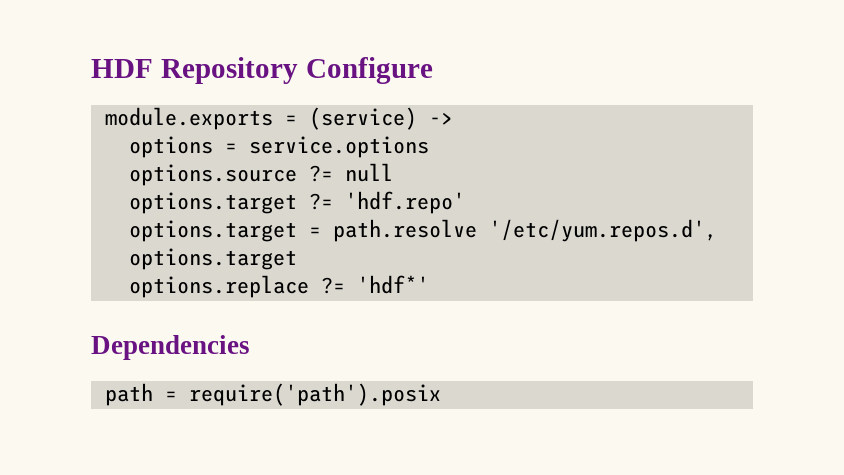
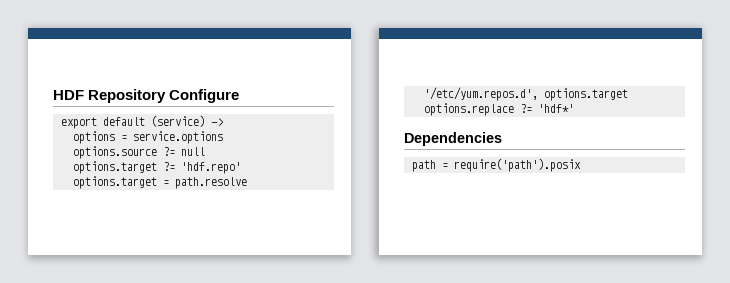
- module.exports = (service) ->
+ export default (service) ->

